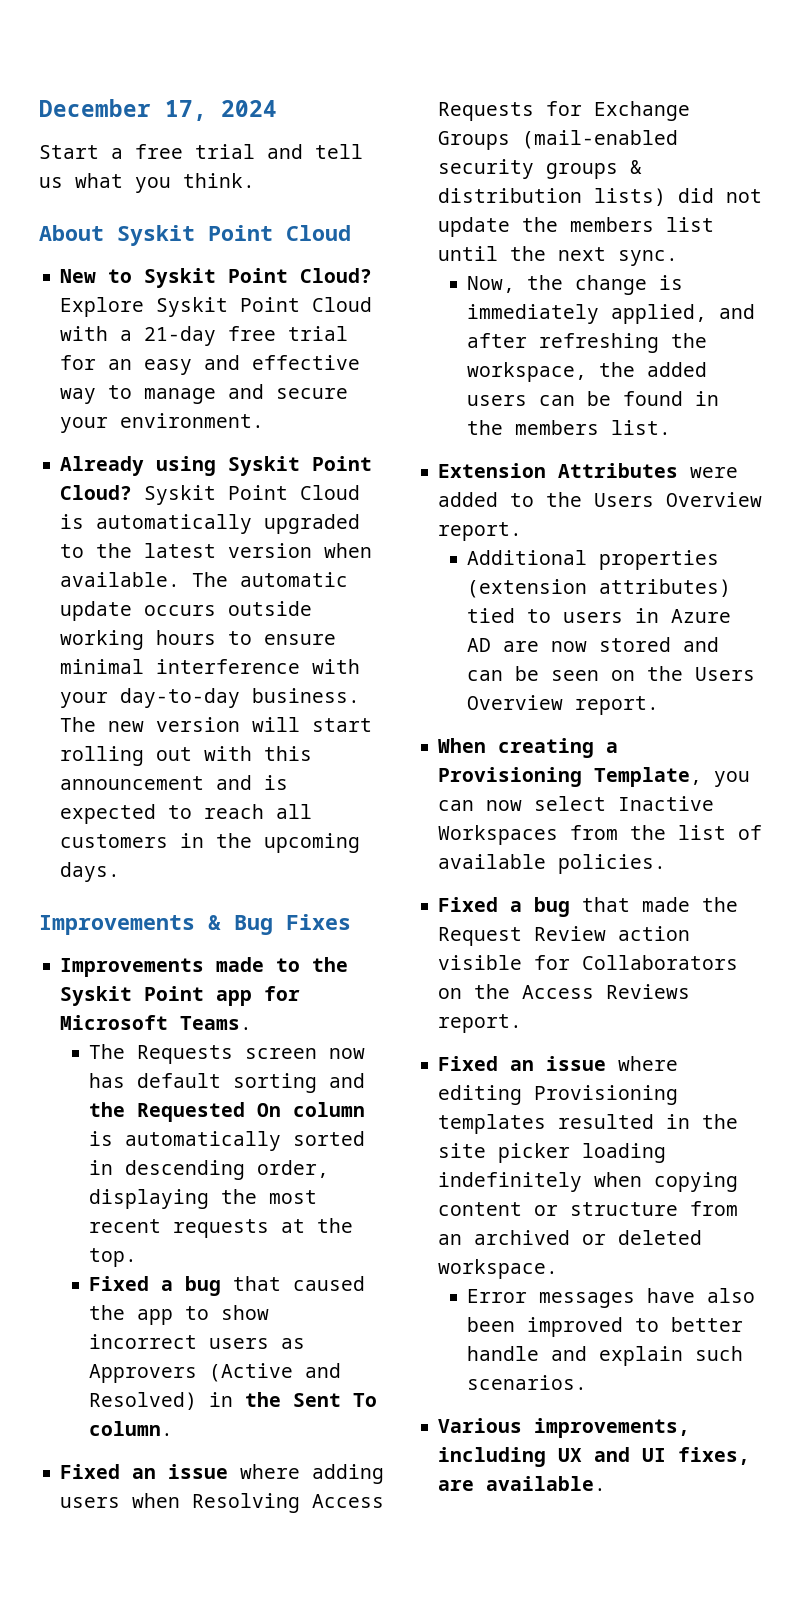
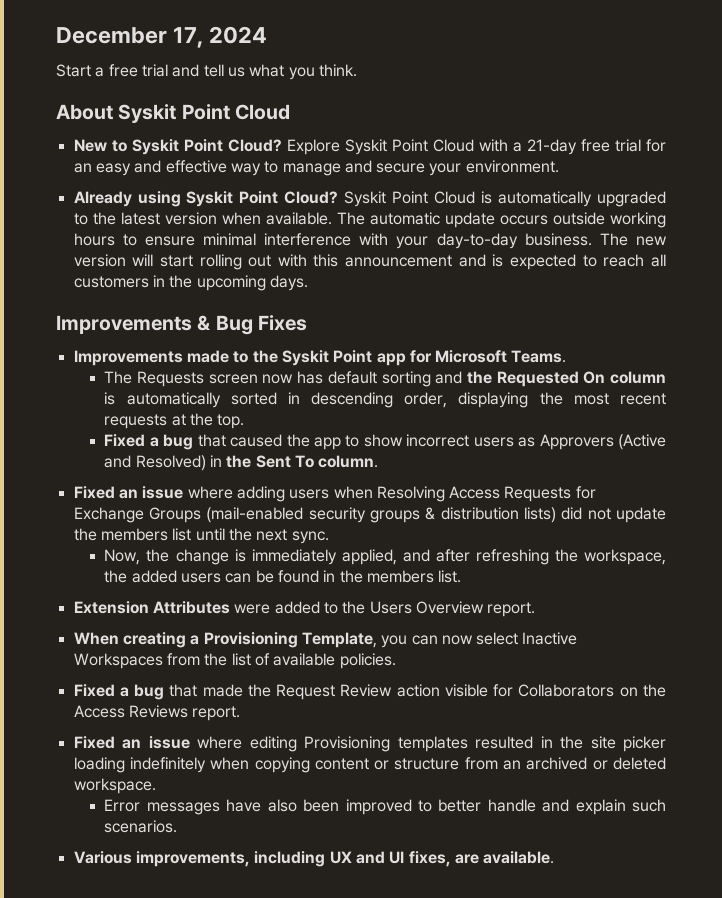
- Additional properties (extension attributes) tied to users in Azure AD are now stored and can be seen on the Users Overview report.

